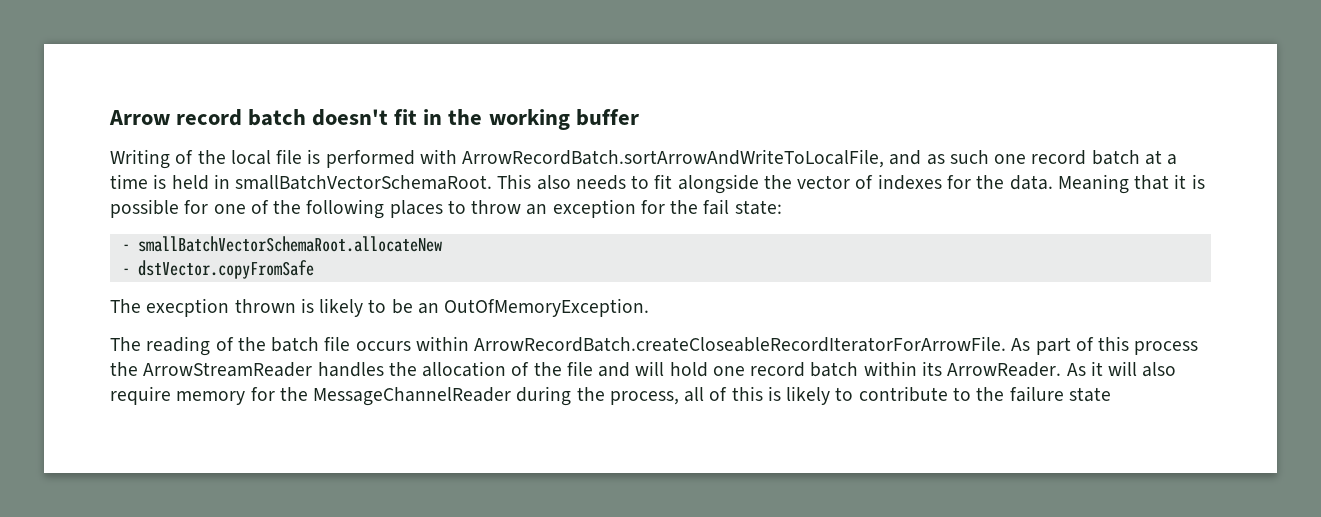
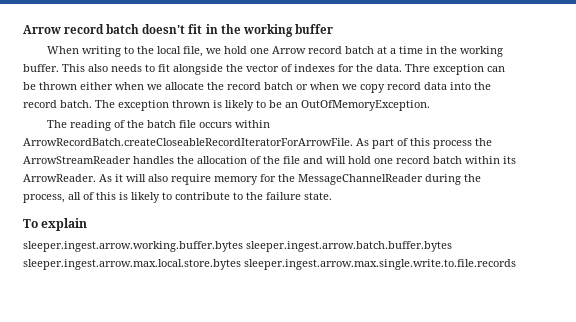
- Writing of the local file is performed with ArrowRecordBatch.sortArrowAndWriteToLocalFile, and as such one record batch at a time is held in smallBatchVectorSchemaRoot.
+ When writing to the local file, we hold one Arrow record batch at a time in the working buffer.
- Meaning that it is possible for one of the following places to throw an exception for the fail state:
- - smallBatchVectorSchemaRoot.allocateNew
- - dstVector.copyFromSafe
- The execption thrown is likely to be an OutOfMemoryException.
+ Thre exception can be thrown either when we allocate the record batch or when we copy record data into the record batch. The exception thrown is likely to be an OutOfMemoryException.
- As it will also require memory for the MessageChannelReader during the process, all of this is likely to contribute to the failure state
+ As it will also require memory for the MessageChannelReader during the process, all of this is likely to contribute to the failure state.
+ To explain
+ sleeper.ingest.arrow.working.buffer.bytes sleeper.ingest.arrow.batch.buffer.bytes sleeper.ingest.arrow.max.local.store.bytes sleeper.ingest.arrow.max.single.write.to.file.records

